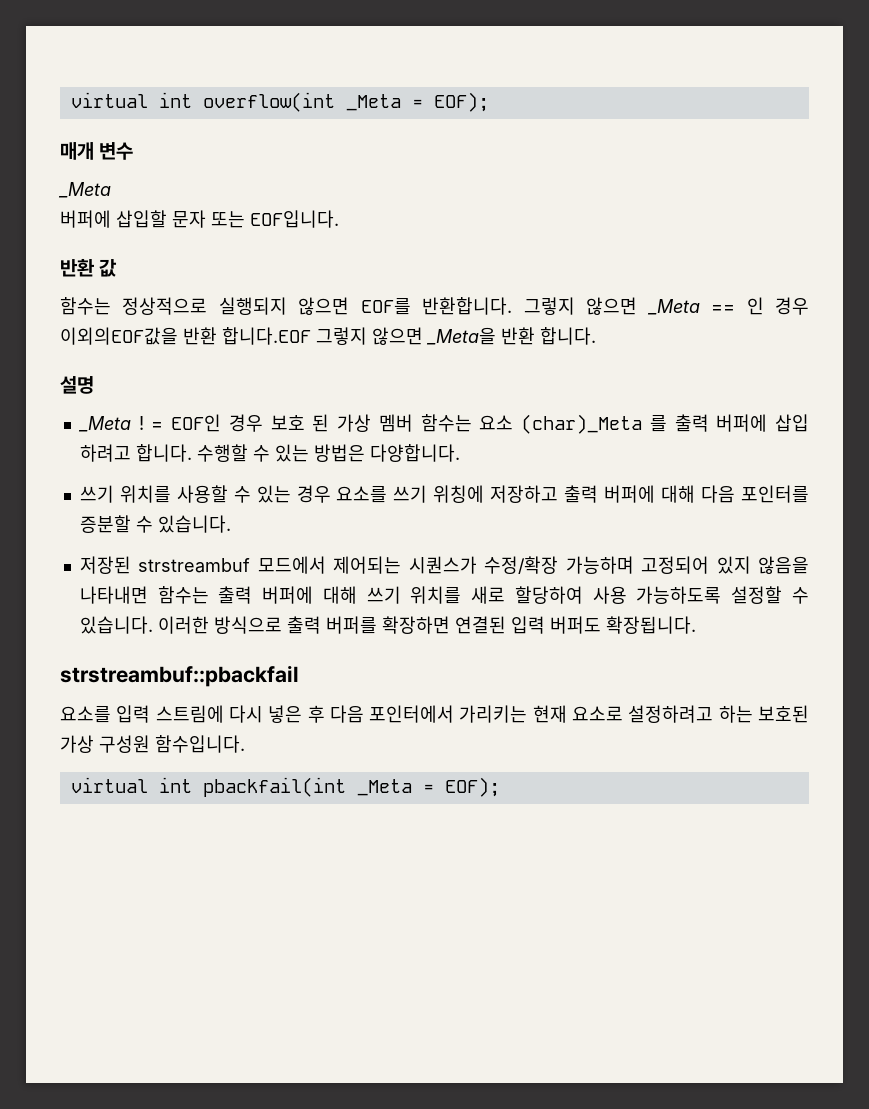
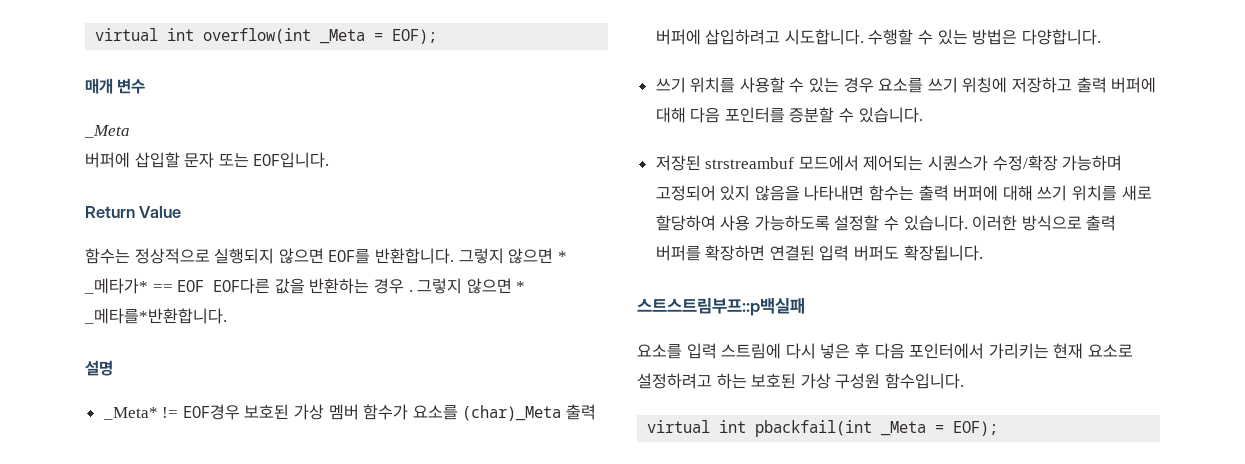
- 반환 값
+ Return Value
- 그렇지 않으면 _Meta == 인 경우 이외의EOF값을 반환 합니다.EOF 그렇지 않으면 _Meta을 반환 합니다.
+ 그렇지 않으면 * _메타가* == EOF EOF다른 값을 반환하는 경우 . 그렇지 않으면 * _메타를*반환합니다.
  설명
- _Meta ! = EOF인 경우 보호 된 가상 멤버 함수는 요소 (char)_Meta 를 출력 버퍼에 삽입 하려고 합니다.
+ _Meta* != EOF경우 보호된 가상 멤버 함수가 요소를 (char)_Meta 출력 버퍼에 삽입하려고 시도합니다.
- strstreambuf::pbackfail
+ 스트스트림부프::p백실패

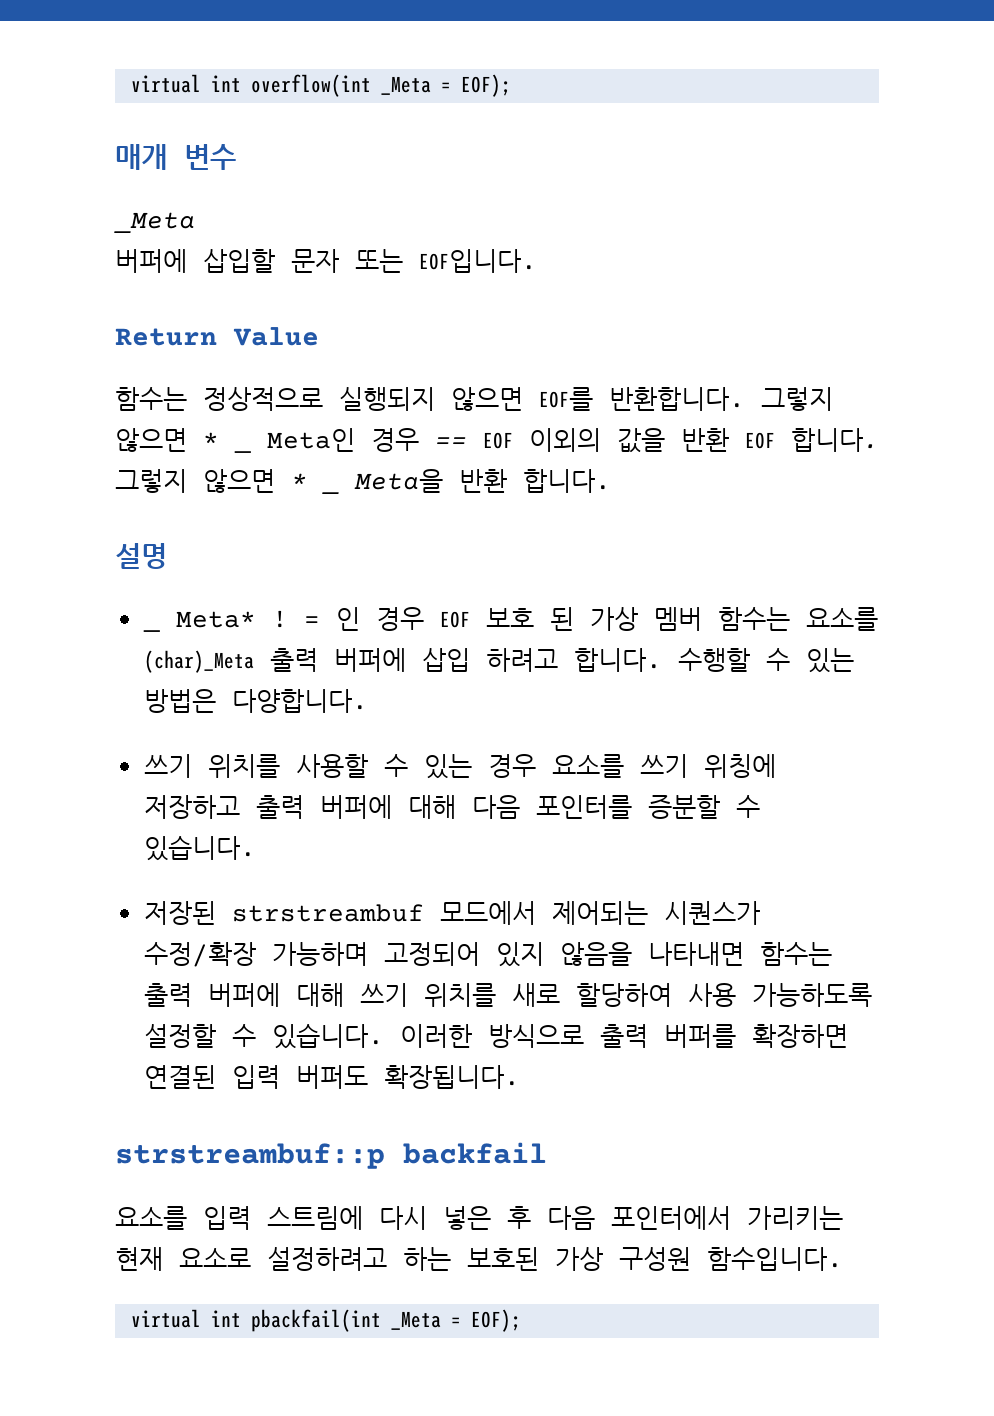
- 그렇지 않으면 * _메타가* == EOF EOF다른 값을 반환하는 경우 . 그렇지 않으면 * _메타를*반환합니다.
+ 그렇지 않으면 * _ Meta인 경우 == EOF 이외의 값을 반환 EOF 합니다. 그렇지 않으면 * _ Meta을 반환 합니다.
  설명
- _Meta* != EOF경우 보호된 가상 멤버 함수가 요소를 (char)_Meta 출력 버퍼에 삽입하려고 시도합니다.
+ _ Meta* ! = 인 경우 EOF 보호 된 가상 멤버 함수는 요소를 (char)_Meta 출력 버퍼에 삽입 하려고 합니다.
- 스트스트림부프::p백실패
+ strstreambuf::p backfail

